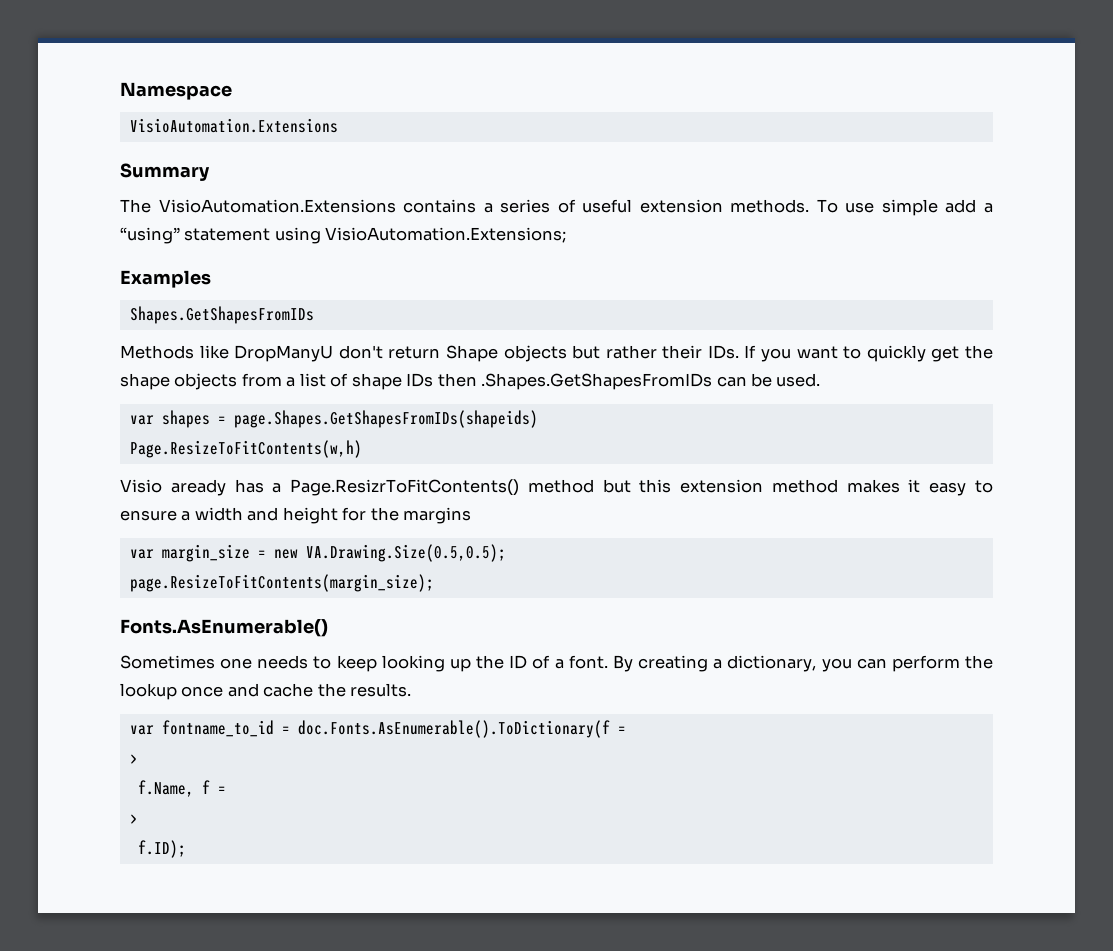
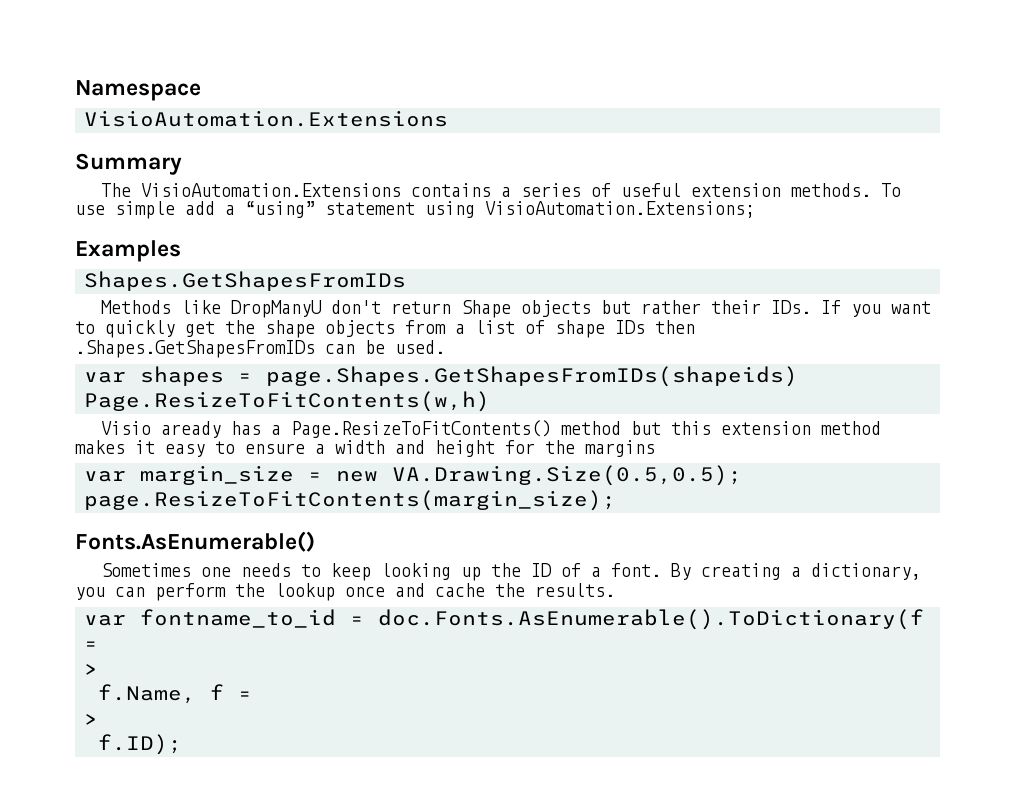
- Visio aready has a Page.ResizrToFitContents() method but this extension method makes it easy to ensure a width and height for the margins
+ Visio aready has a Page.ResizeToFitContents() method but this extension method makes it easy to ensure a width and height for the margins

